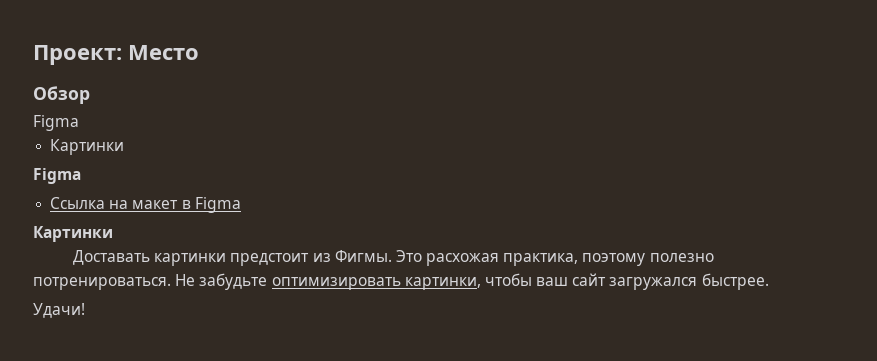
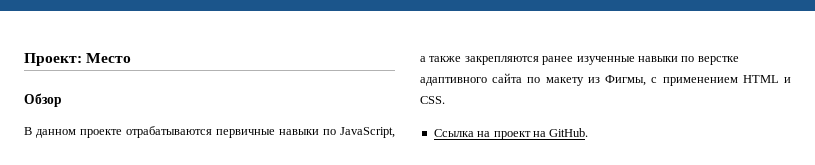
  Обзор
- Figma
- Картинки
- Figma
- Ссылка на макет в Figma
- Картинки
- Доставать картинки предстоит из Фигмы. Это расхожая практика, поэтому полезно потренироваться. Не забудьте оптимизировать картинки, чтобы ваш сайт загружался быстрее.
- Удачи!
+ В данном проекте отрабатываются первичные навыки по JavaScript, а также закрепляются ранее изученные навыки по верстке адаптивного сайта по макету из Фигмы, с применением HTML и CSS.
+ Ссылка на проект на GitHub.

